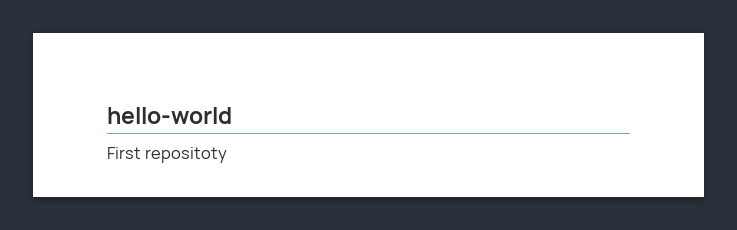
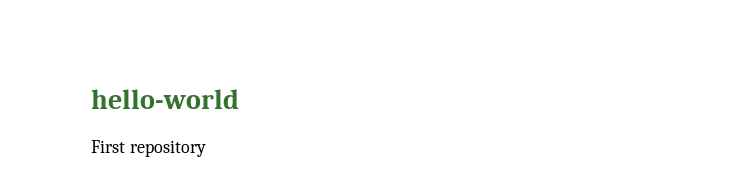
- First repositoty
+ First repository

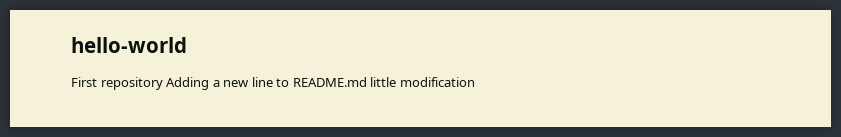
- First repository
+ First repository Adding a new line to README.md little modification

